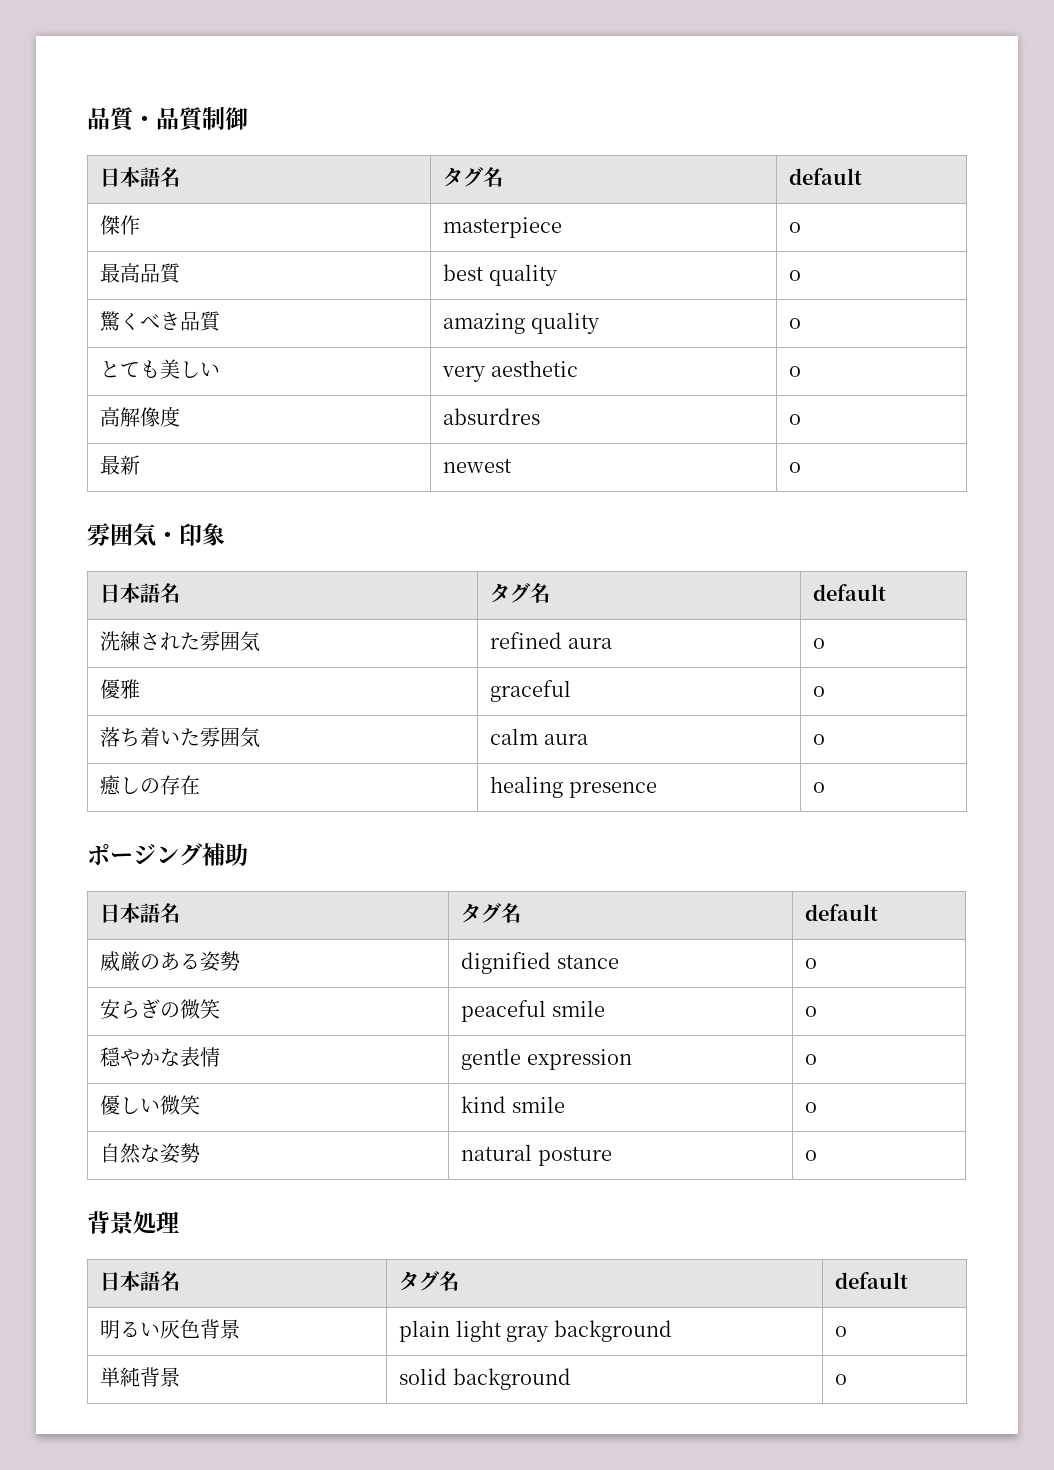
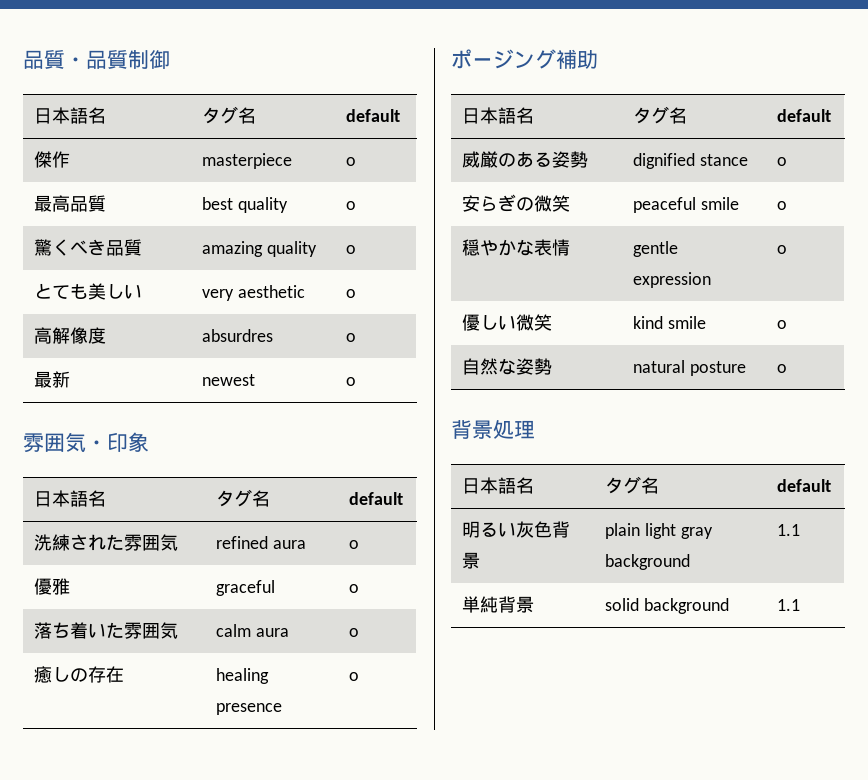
- 明るい灰色背景 | plain light gray background | o
+ 明るい灰色背景 | plain light gray background | 1.1
- 単純背景 | solid background | o
+ 単純背景 | solid background | 1.1

